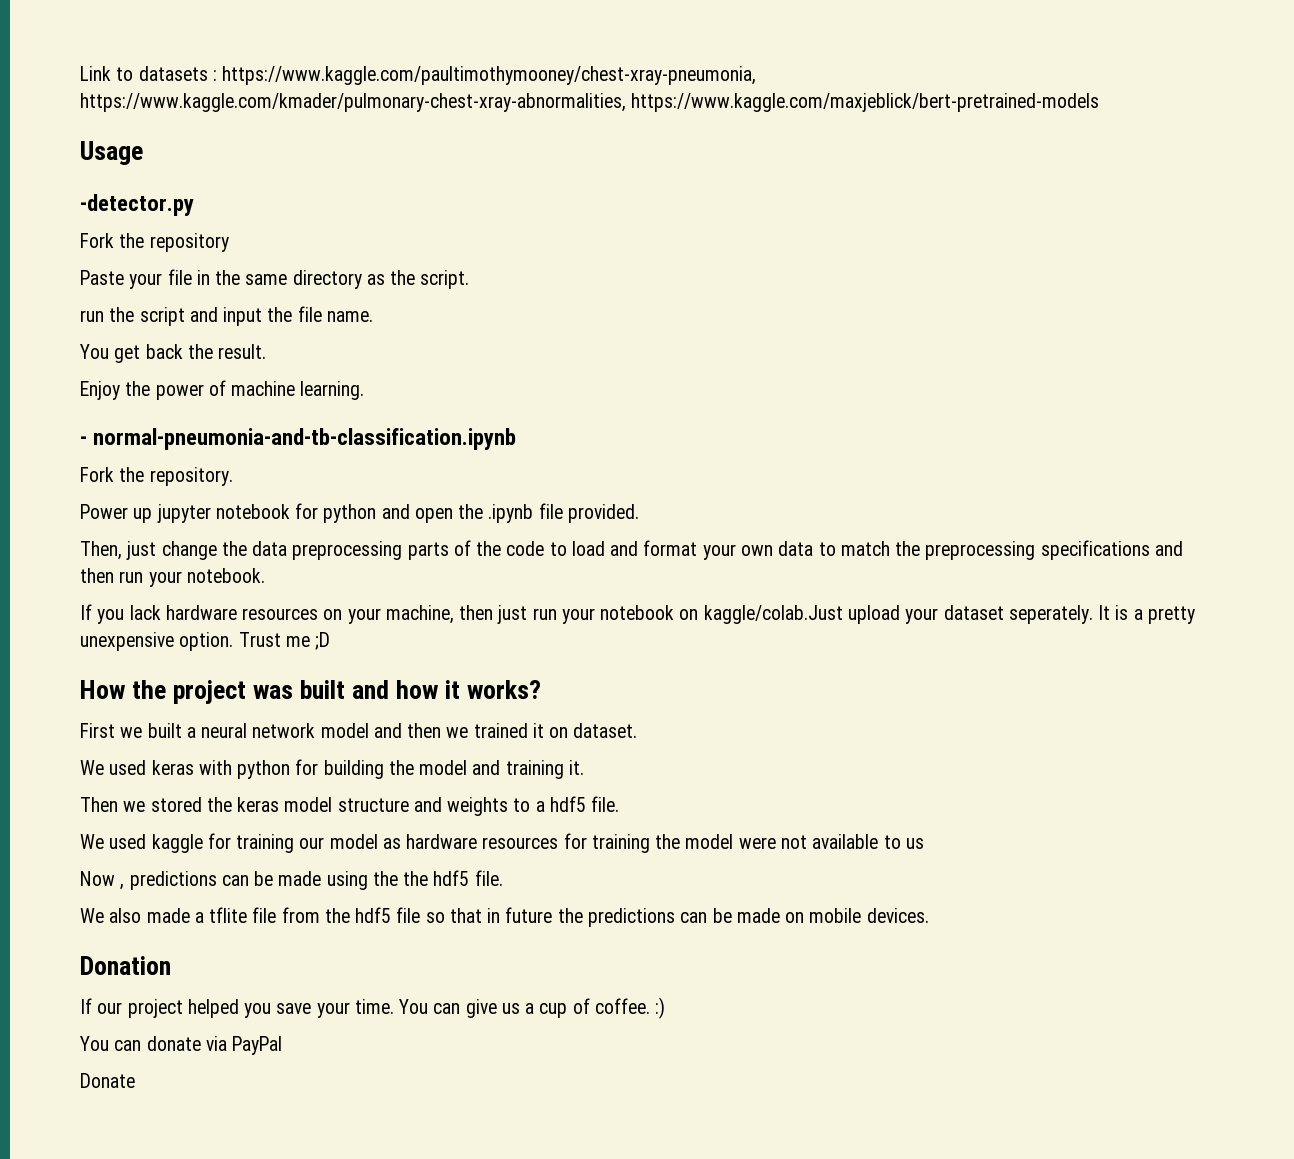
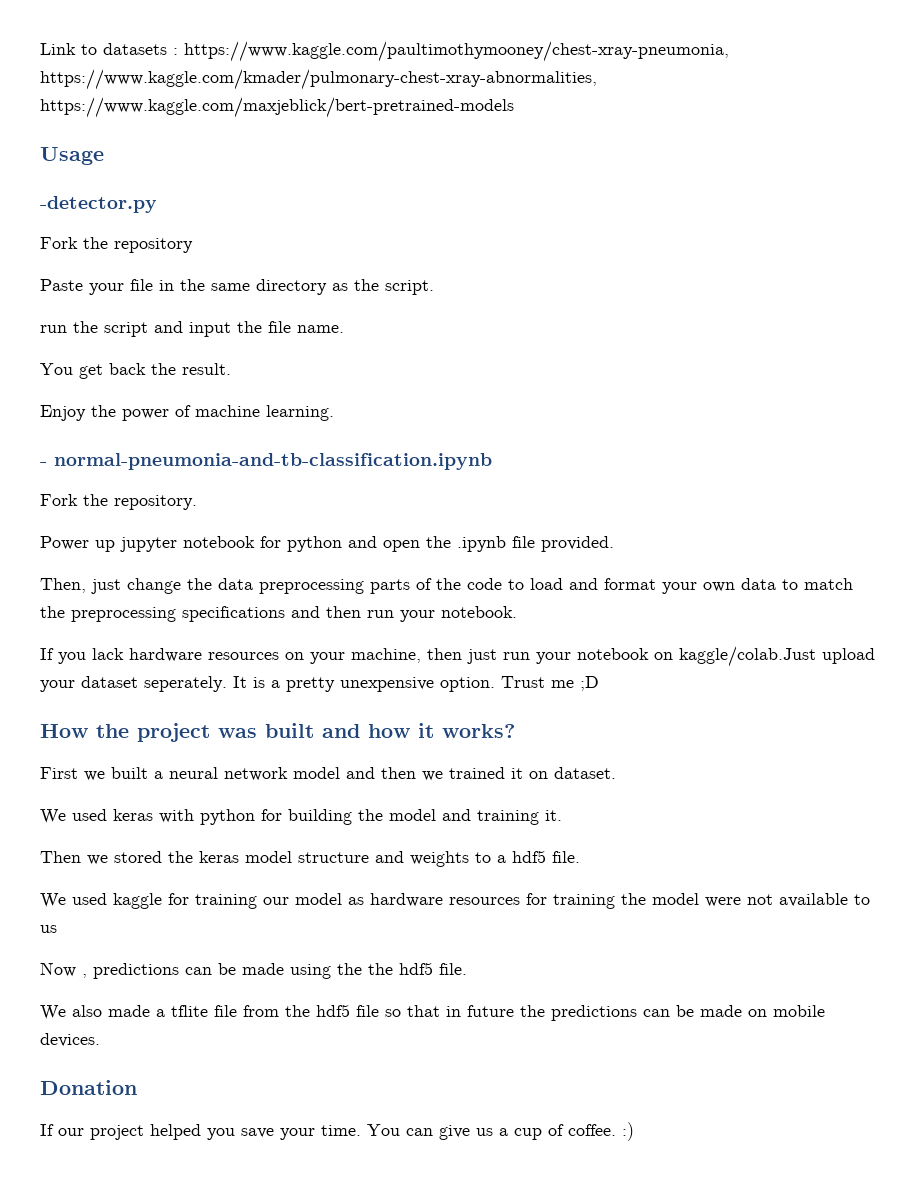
- You can donate via PayPal
- Donate

